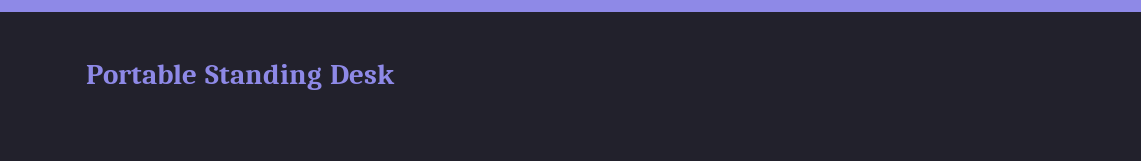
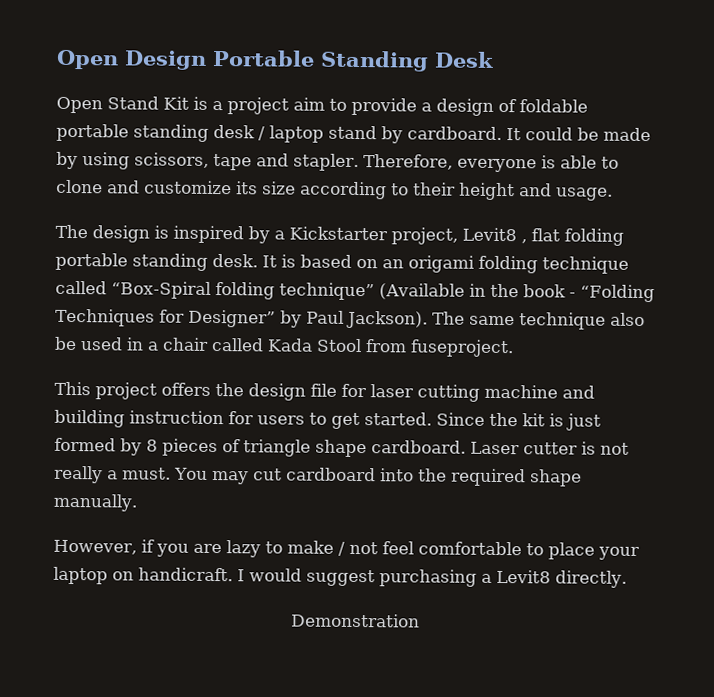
- Portable Standing Desk
+ Open Design Portable Standing Desk
+ Open Stand Kit is a project aim to provide a design of foldable portable standing desk / laptop stand by cardboard. It could be made by using scissors, tape and stapler. Therefore, everyone is able to clone and customize its size according to their height and usage.
+ The design is inspired by a Kickstarter project, Levit8 , flat folding portable standing desk. It is based on an origami folding technique called “Box-Spiral folding technique” (Available in the book - “Folding Techniques for Designer” by Paul Jackson). The same technique also be used in a chair called Kada Stool from fuseproject.
+ This project offers the design file for laser cutting machine and building instruction for users to get started. Since the kit is just formed by 8 pieces of triangle shape cardboard. Laser cutter is not really a must. You may cut cardboard into the required shape manually.
+ However, if you are lazy to make / not feel comfortable to place your laptop on handicraft. I would suggest purchasing a Levit8 directly.
+ Demonstration

